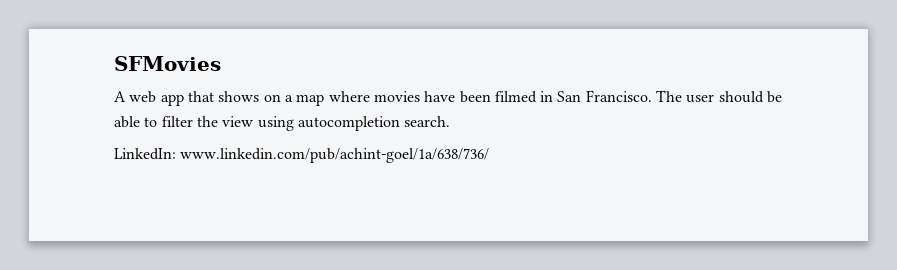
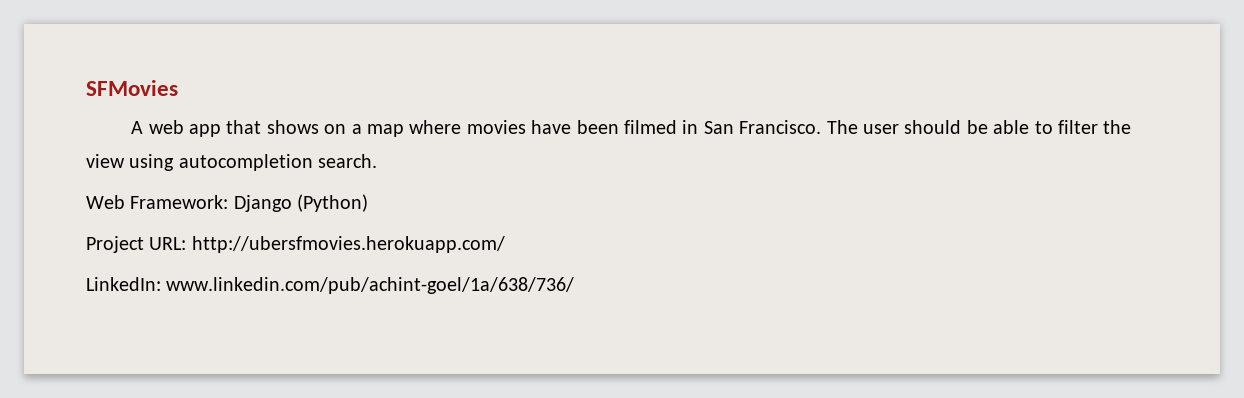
+ Web Framework: Django (Python)
+ Project URL: http://ubersfmovies.herokuapp.com/

